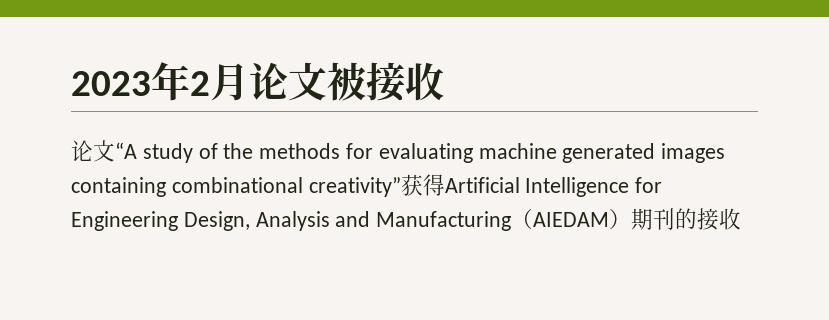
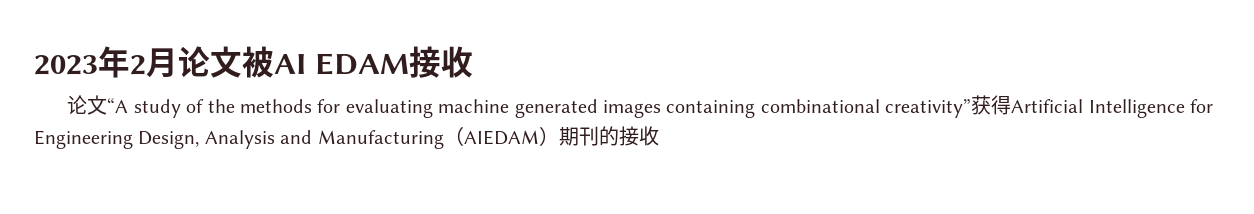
- 2023年2月论文被接收
+ 2023年2月论文被AI EDAM接收

